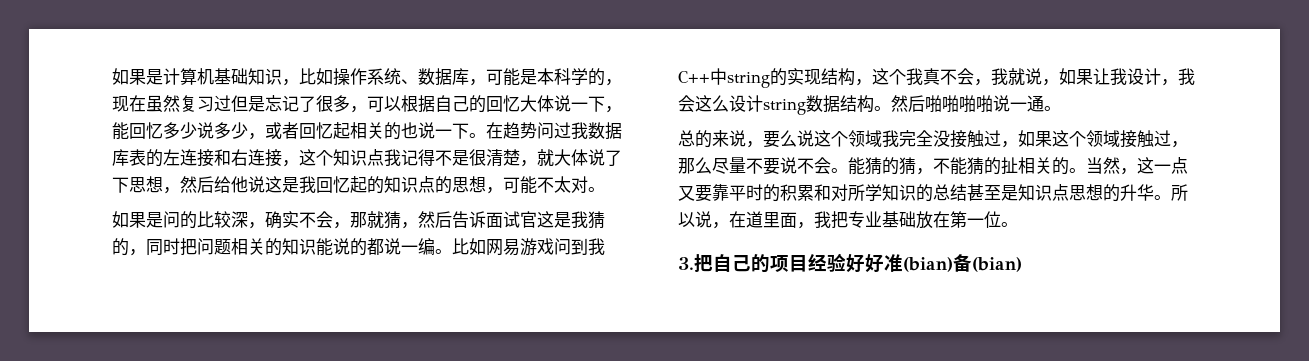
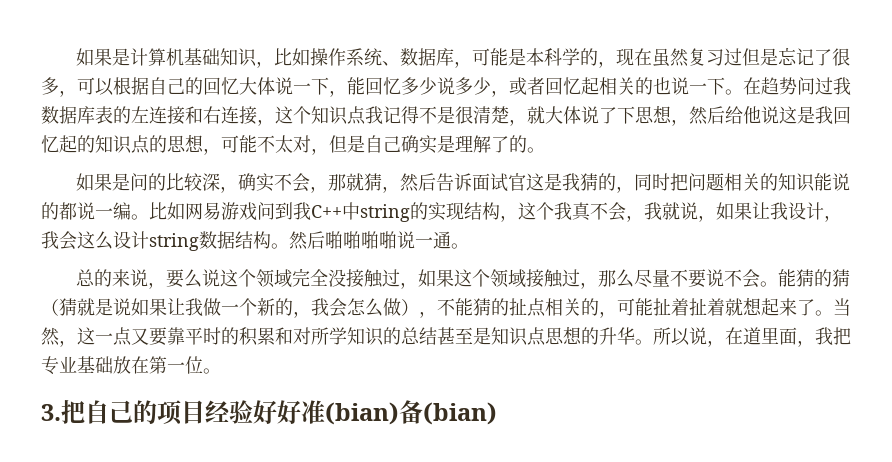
- 在趋势问过我数据库表的左连接和右连接，这个知识点我记得不是很清楚，就大体说了下思想，然后给他说这是我回忆起的知识点的思想，可能不太对。
+ 在趋势问过我数据库表的左连接和右连接，这个知识点我记得不是很清楚，就大体说了下思想，然后给他说这是我回忆起的知识点的思想，可能不太对，但是自己确实是理解了的。
- 总的来说，要么说这个领域我完全没接触过，如果这个领域接触过，那么尽量不要说不会。
+ 总的来说，要么说这个领域完全没接触过，如果这个领域接触过，那么尽量不要说不会。
- 能猜的猜，不能猜的扯相关的。
+ 能猜的猜（猜就是说如果让我做一个新的，我会怎么做），不能猜的扯点相关的，可能扯着扯着就想起来了。

